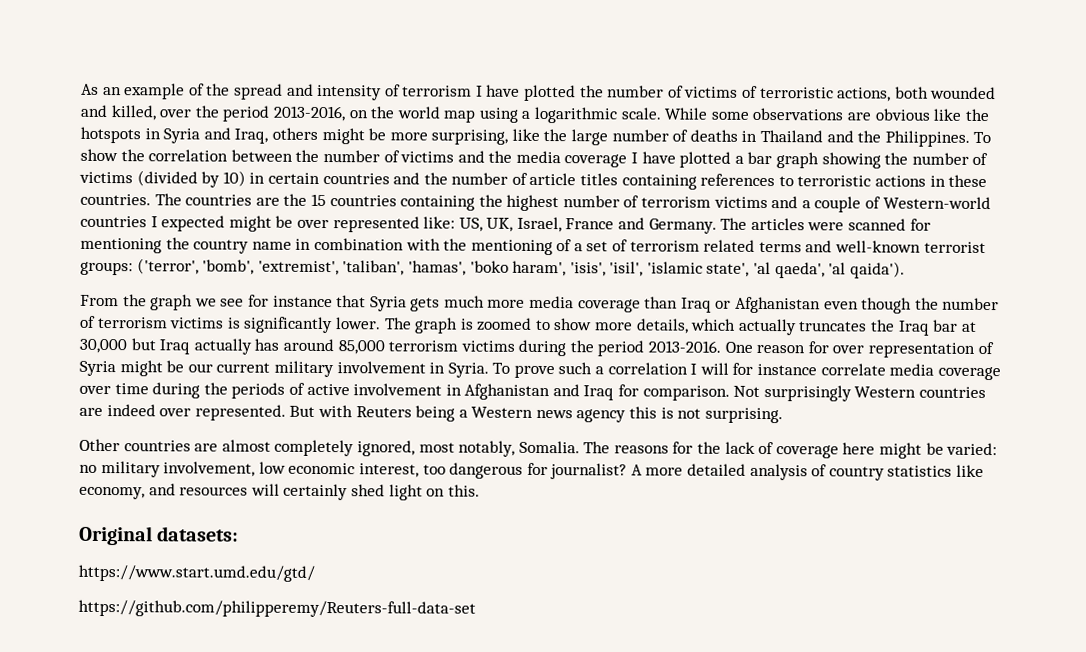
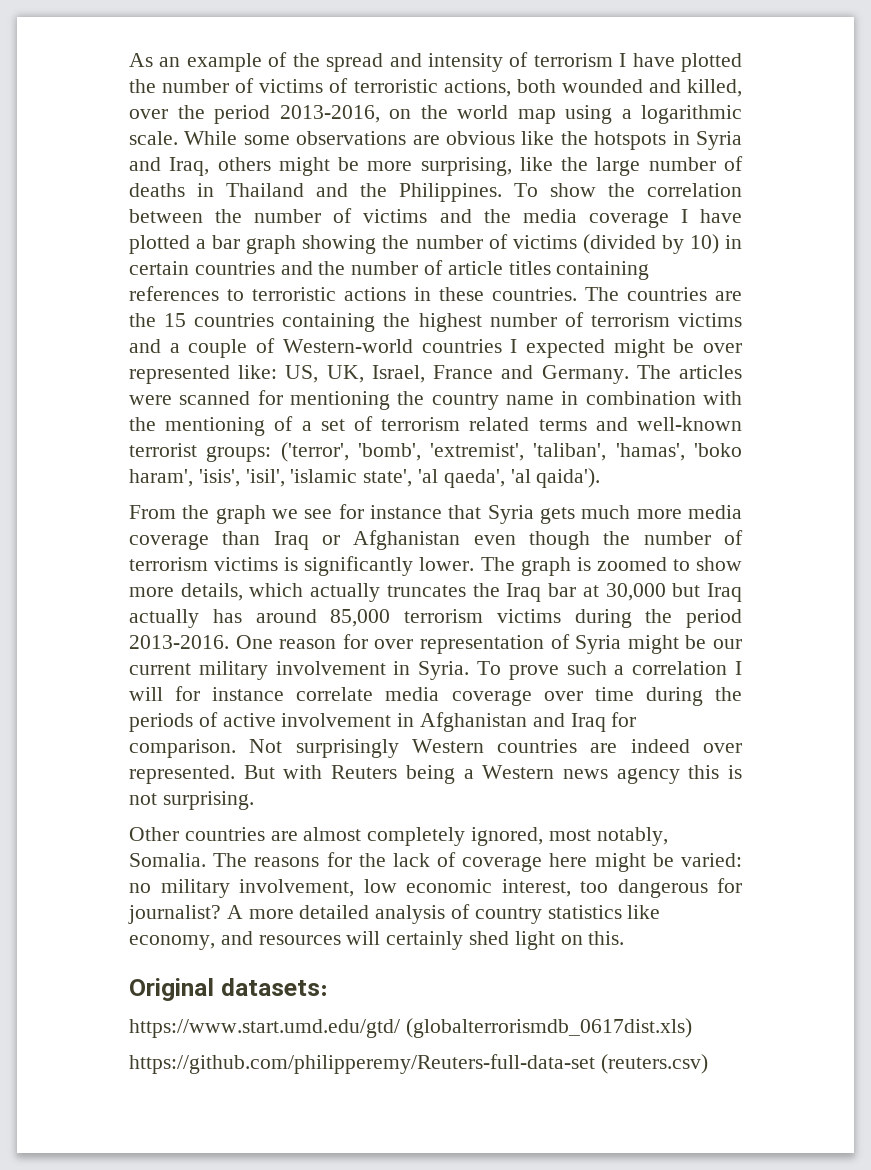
- https://www.start.umd.edu/gtd/
+ https://www.start.umd.edu/gtd/ (globalterrorismdb_0617dist.xls)
- https://github.com/philipperemy/Reuters-full-data-set
+ https://github.com/philipperemy/Reuters-full-data-set (reuters.csv)

